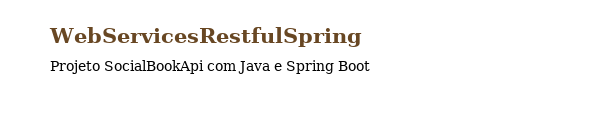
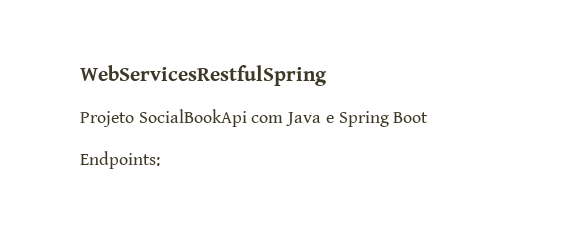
+ Endpoints:

